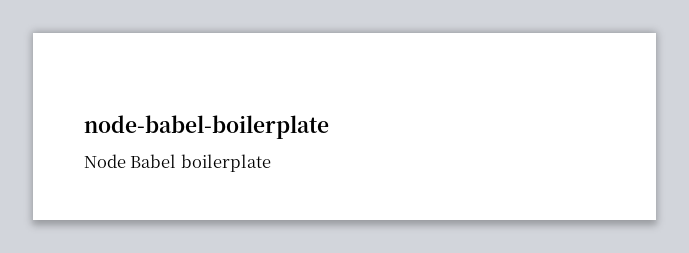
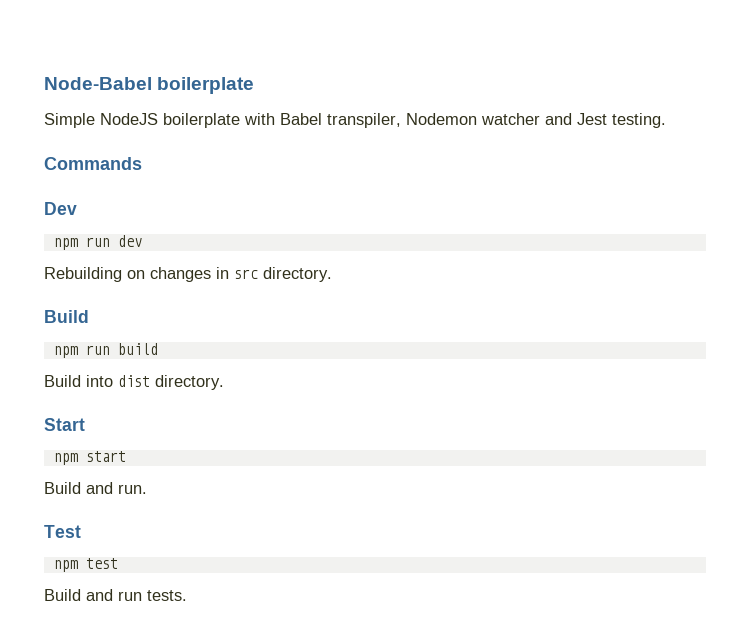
- node-babel-boilerplate
- Node Babel boilerplate
+ Node-Babel boilerplate
+ Simple NodeJS boilerplate with Babel transpiler, Nodemon watcher and Jest testing.
+ Commands
+ Dev
+ npm run dev
+ Rebuilding on changes in src directory.
+ Build
+ npm run build
+ Build into dist directory.
+ Start
+ npm start
+ Build and run.
+ Test
+ npm test
+ Build and run tests.

